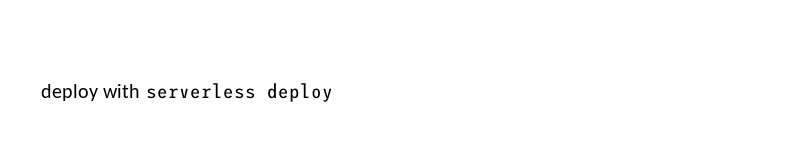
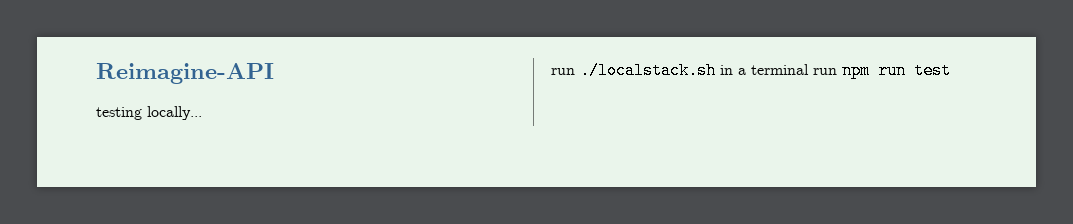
- deploy with serverless deploy
+ Reimagine-API
+ testing locally...
+ run ./localstack.sh in a terminal run npm run test

